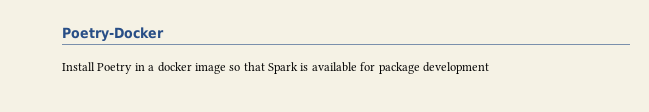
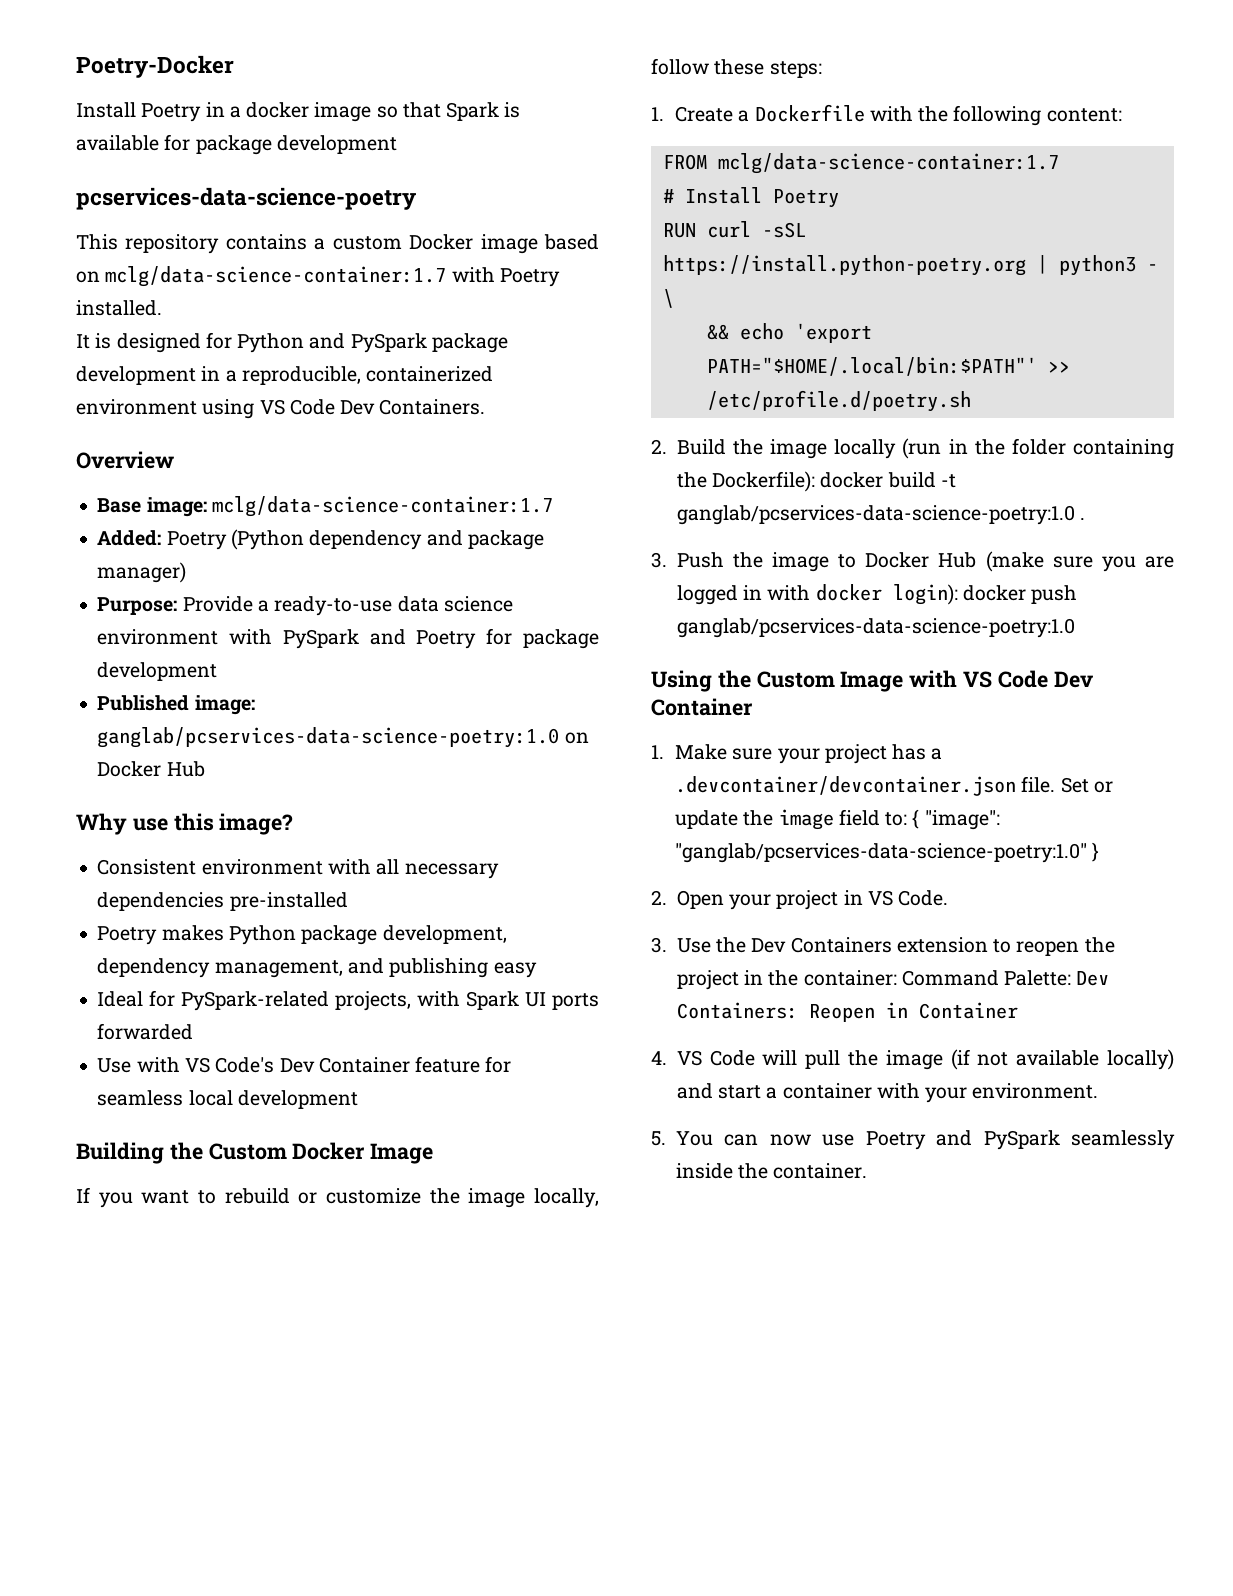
+ pcservices-data-science-poetry
+ This repository contains a custom Docker image based on mclg/data-science-container:1.7 with Poetry installed.
+ It is designed for Python and PySpark package development in a reproducible, containerized environment using VS Code Dev Containers.
+ Overview
+ Base image: mclg/data-science-container:1.7
+ Added: Poetry (Python dependency and package manager)
+ Purpose: Provide a ready-to-use data science environment with PySpark and Poetry for package development
+ Published image: ganglab/pcservices-data-science-poetry:1.0 on Docker Hub
+ Why use this image?
+ Consistent environment with all necessary dependencies pre-installed
+ Poetry makes Python package development, dependency management, and publishing easy
+ Ideal for PySpark-related projects, with Spark UI ports forwarded
+ Use with VS Code's Dev Container feature for seamless local development
+ Building the Custom Docker Image
+ If you want to rebuild or customize the image locally, follow these steps:
+ 1. Create a Dockerfile with the following content:
+ FROM mclg/data-science-container:1.7
+ # Install Poetry
+ RUN curl -sSL https://install.python-poetry.org | python3 - \
+ && echo 'export PATH="$HOME/.local/bin:$PATH"' >> /etc/profile.d/poetry.sh
+ 2. Build the image locally (run in the folder containing the Dockerfile): docker build -t ganglab/pcservices-data-science-poetry:1.0 .
+ 3. Push the image to Docker Hub (make sure you are logged in with docker login): docker push ganglab/pcservices-data-science-poetry:1.0
+ Using the Custom Image with VS Code Dev Container
+ 1. Make sure your project has a .devcontainer/devcontainer.json file. Set or update the image field to: { "image": "ganglab/pcservices-data-science-poetry:1.0" }
+ 2. Open your project in VS Code.
+ 3. Use the Dev Containers extension to reopen the project in the container: Command Palette: Dev Containers: Reopen in Container
+ 4. VS Code will pull the image (if not available locally) and start a container with your environment.
+ 5. You can now use Poetry and PySpark seamlessly inside the container.

